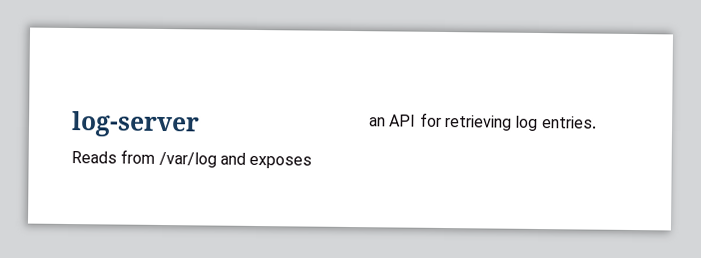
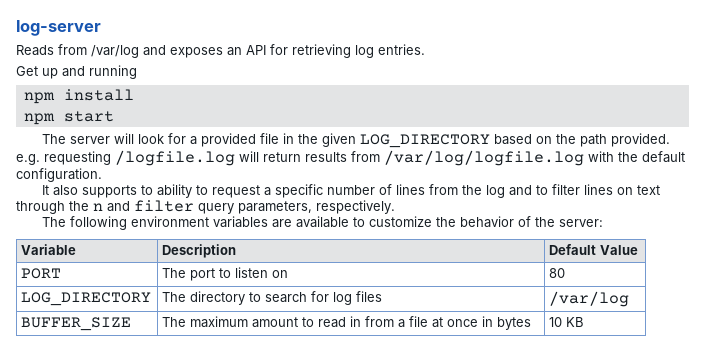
+ Get up and running
+ npm install
+ npm start
+ The server will look for a provided file in the given LOG_DIRECTORY based on the path provided. e.g. requesting /logfile.log will return results from /var/log/logfile.log with the default configuration.
+ It also supports to ability to request a specific number of lines from the log and to filter lines on text through the n and filter query parameters, respectively.
+ The following environment variables are available to customize the behavior of the server:
+ Variable | Description | Default Value
+ PORT | The port to listen on | 80
+ LOG_DIRECTORY | The directory to search for log files | /var/log
+ BUFFER_SIZE | The maximum amount to read in from a file at once in bytes | 10 KB

